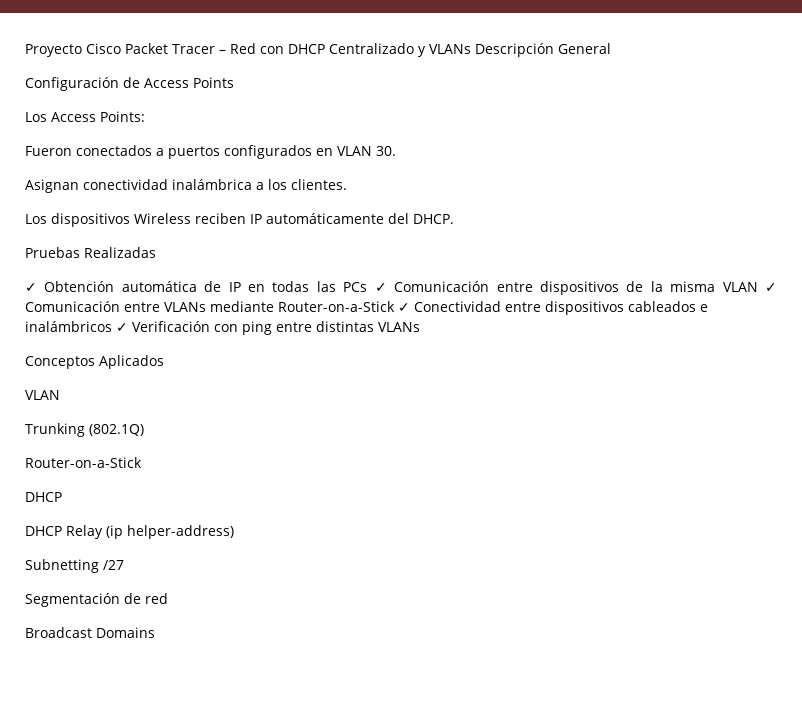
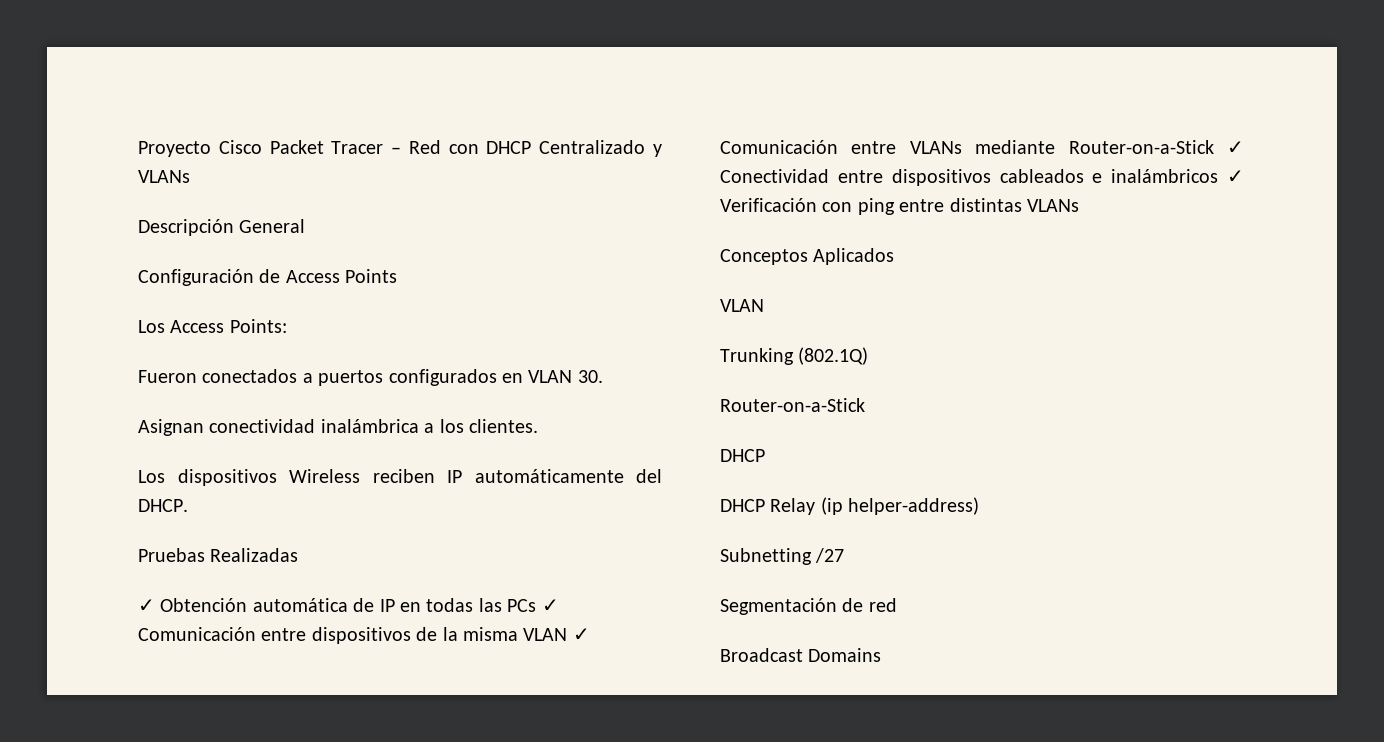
- Proyecto Cisco Packet Tracer – Red con DHCP Centralizado y VLANs Descripción General
+ Proyecto Cisco Packet Tracer – Red con DHCP Centralizado y VLANs
+ Descripción General

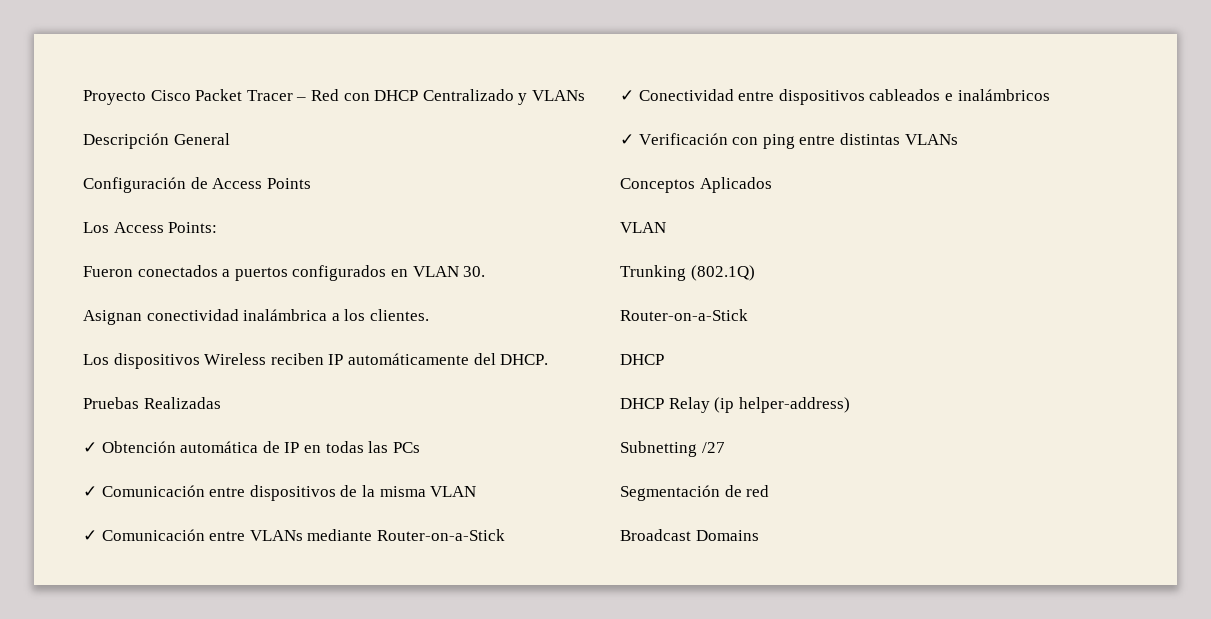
- ✓ Obtención automática de IP en todas las PCs ✓ Comunicación entre dispositivos de la misma VLAN ✓ Comunicación entre VLANs mediante Router-on-a-Stick ✓ Conectividad entre dispositivos cableados e inalámbricos ✓ Verificación con ping entre distintas VLANs
+ ✓ Obtención automática de IP en todas las PCs
+ ✓ Comunicación entre dispositivos de la misma VLAN
+ ✓ Comunicación entre VLANs mediante Router-on-a-Stick
+ ✓ Conectividad entre dispositivos cableados e inalámbricos
+ ✓ Verificación con ping entre distintas VLANs

